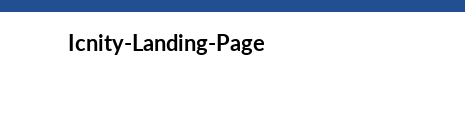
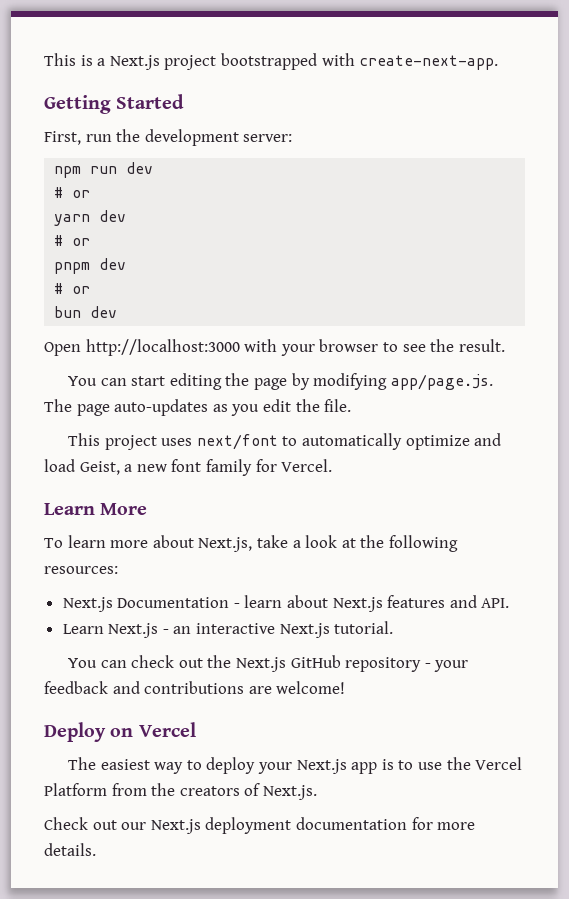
- Icnity-Landing-Page
+ This is a Next.js project bootstrapped with create-next-app.
+ Getting Started
+ First, run the development server:
+ npm run dev
+ # or
+ yarn dev
+ # or
+ pnpm dev
+ # or
+ bun dev
+ Open http://localhost:3000 with your browser to see the result.
+ You can start editing the page by modifying app/page.js. The page auto-updates as you edit the file.
+ This project uses next/font to automatically optimize and load Geist, a new font family for Vercel.
+ Learn More
+ To learn more about Next.js, take a look at the following resources:
+ Next.js Documentation - learn about Next.js features and API.
+ Learn Next.js - an interactive Next.js tutorial.
+ You can check out the Next.js GitHub repository - your feedback and contributions are welcome!
+ Deploy on Vercel
+ The easiest way to deploy your Next.js app is to use the Vercel Platform from the creators of Next.js.
+ Check out our Next.js deployment documentation for more details.

